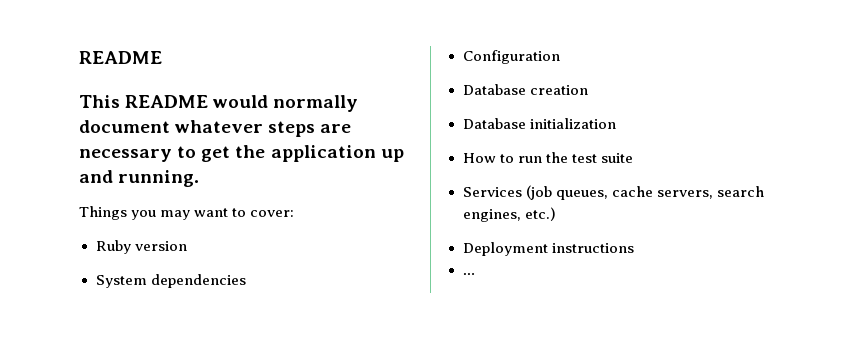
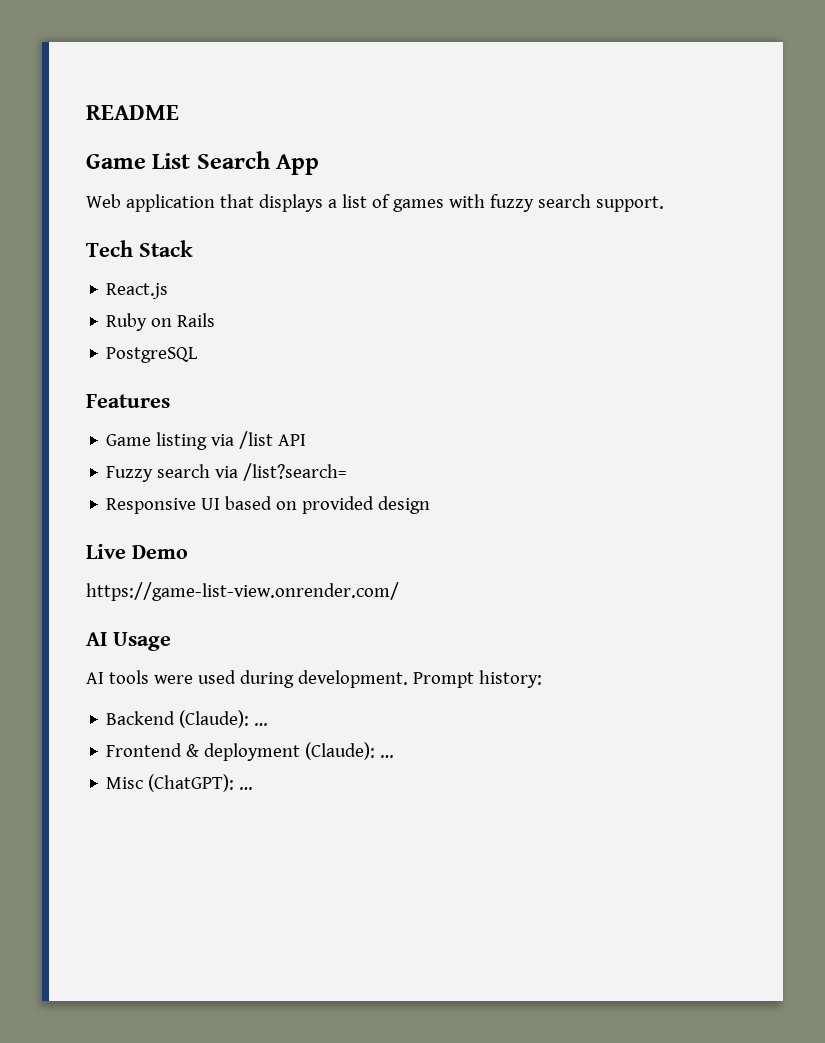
- This README would normally document whatever steps are necessary to get the application up and running.
- Things you may want to cover:
- Ruby version
- System dependencies
- Configuration
- Database creation
- Database initialization
- How to run the test suite
- Services (job queues, cache servers, search engines, etc.)
- Deployment instructions
- …
+ Game List Search App
+ Web application that displays a list of games with fuzzy search support.
+ Tech Stack
+ React.js
+ Ruby on Rails
+ PostgreSQL
+ Features
+ Game listing via /list API
+ Fuzzy search via /list?search=
+ Responsive UI based on provided design
+ Live Demo
+ https://game-list-view.onrender.com/
+ AI Usage
+ AI tools were used during development. Prompt history:
+ Backend (Claude): …
+ Frontend & deployment (Claude): …
+ Misc (ChatGPT): …

